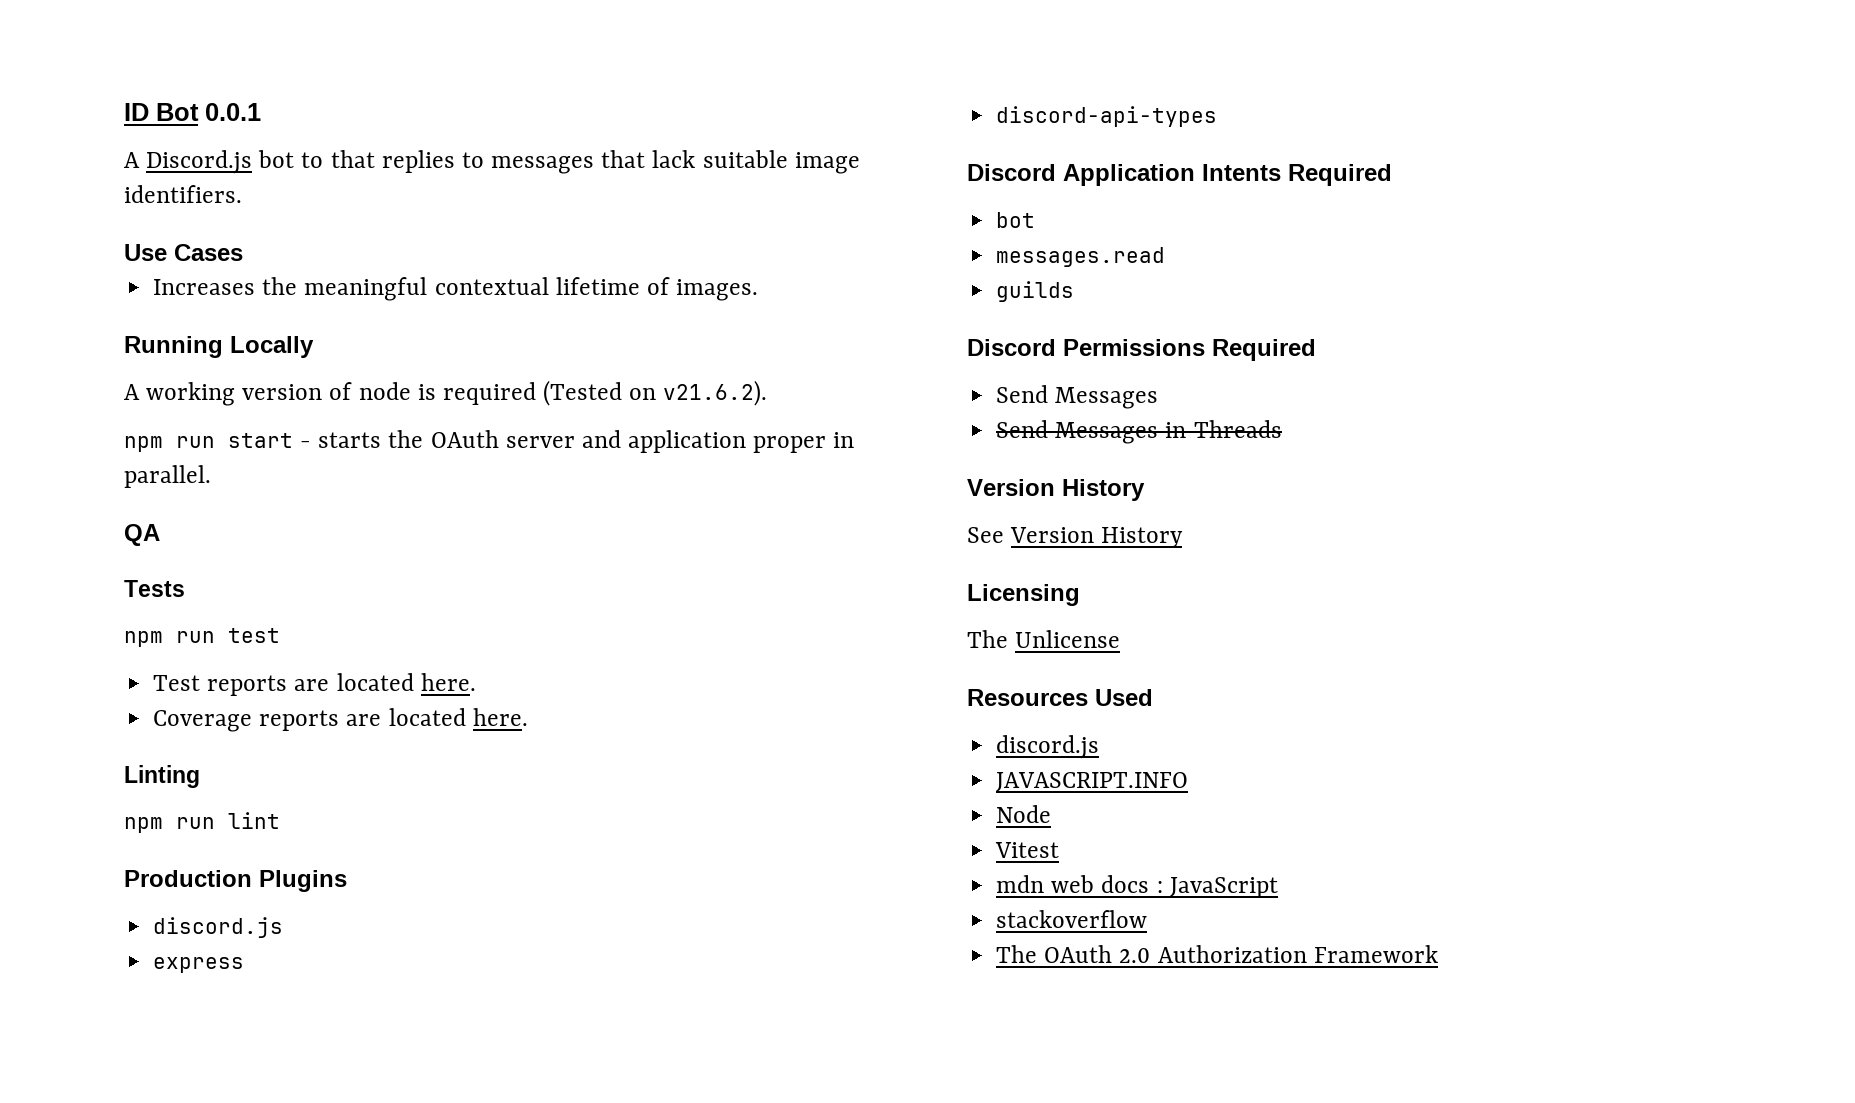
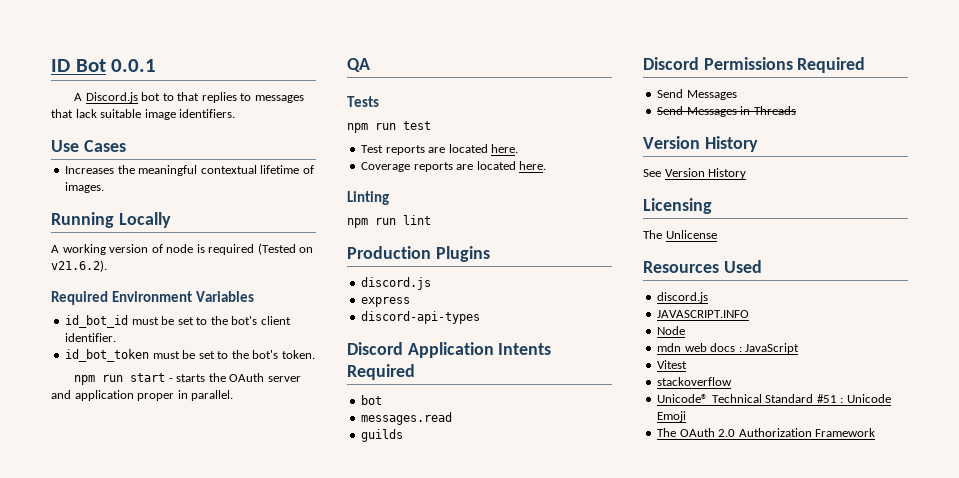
+ Required Environment Variables
+ id_bot_id must be set to the bot's client identifier.
+ id_bot_token must be set to the bot's token.
- Vitest
+ Vitest
+ Unicode® Technical Standard #51 : Unicode Emoji

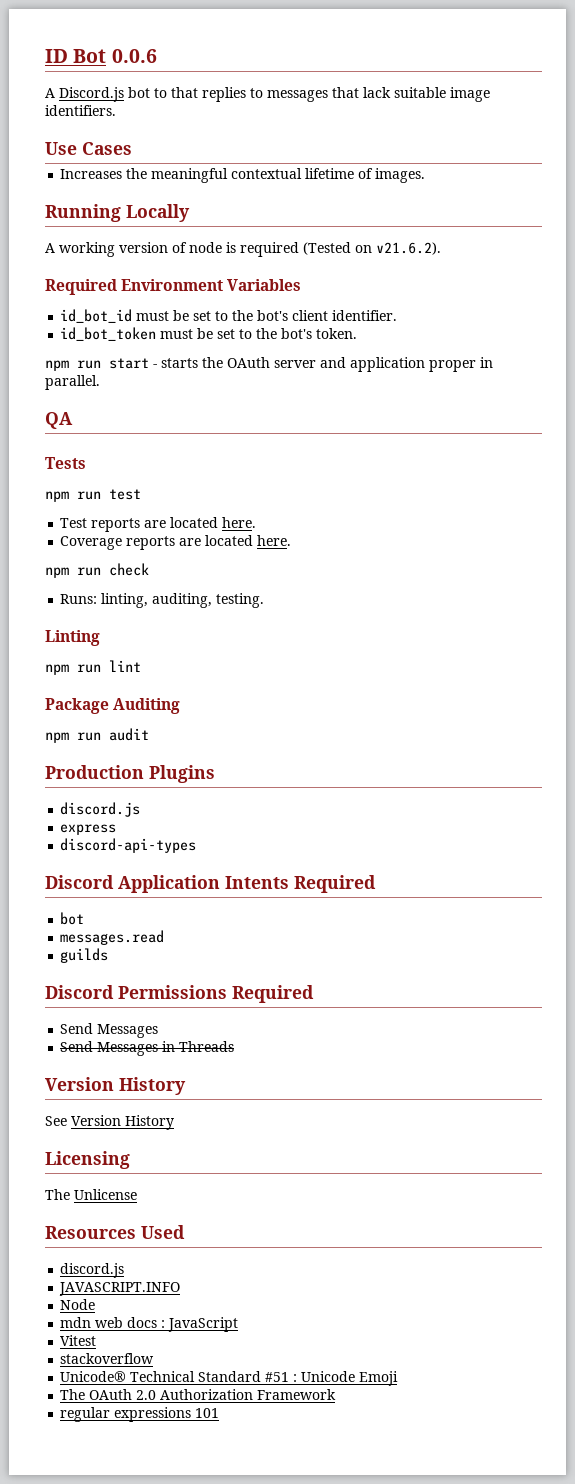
- ID Bot 0.0.1
+ ID Bot 0.0.6
+ npm run check
+ Runs: linting, auditing, testing.
+ Package Auditing
+ npm run audit
+ regular expressions 101

